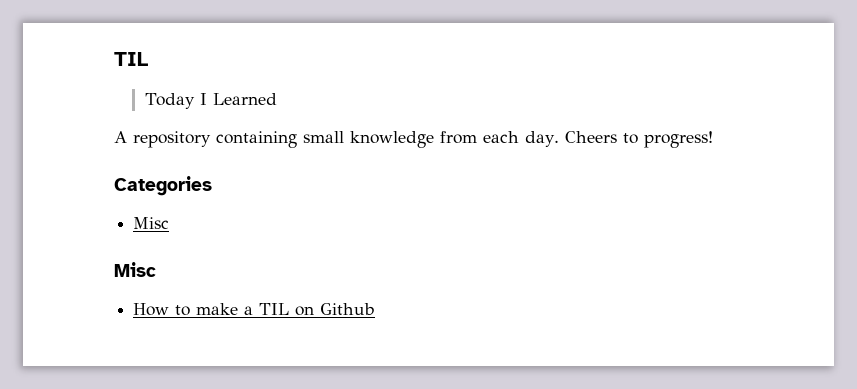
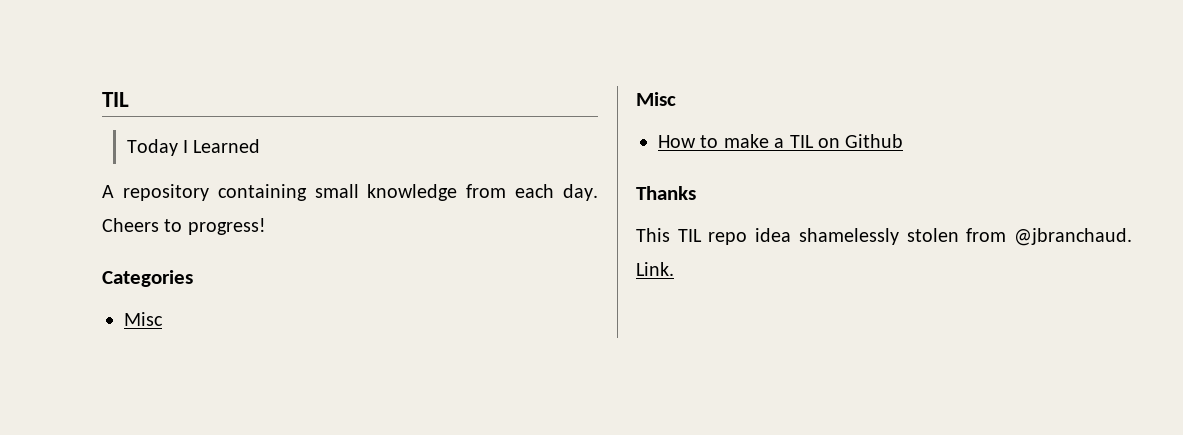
+ Thanks
+ This TIL repo idea shamelessly stolen from @jbranchaud. Link.

